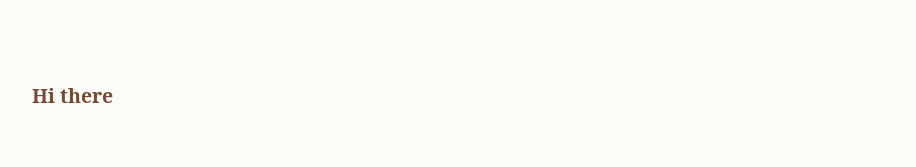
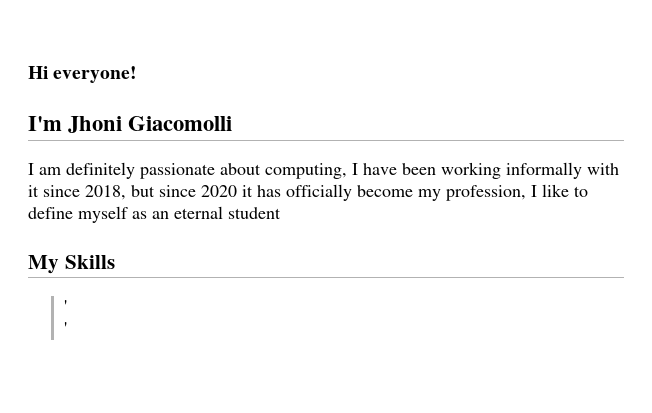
- Hi there
+ Hi everyone!
+ I'm Jhoni Giacomolli
+ I am definitely passionate about computing, I have been working informally with it since 2018, but since 2020 it has officially become my profession, I like to define myself as an eternal student
+ My Skills
+ '
+ '

